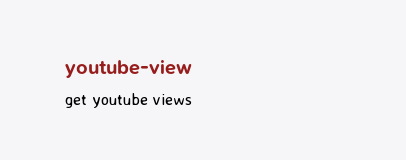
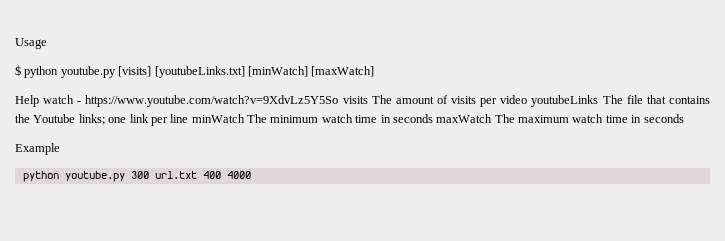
- youtube-view
- get youtube views
+ Usage
+ $ python youtube.py [visits] [youtubeLinks.txt] [minWatch] [maxWatch]
+ Help watch - https://www.youtube.com/watch?v=9XdvLz5Y5So visits The amount of visits per video youtubeLinks The file that contains the Youtube links; one link per line minWatch The minimum watch time in seconds maxWatch The maximum watch time in seconds
+ Example
+ python youtube.py 300 url.txt 400 4000

